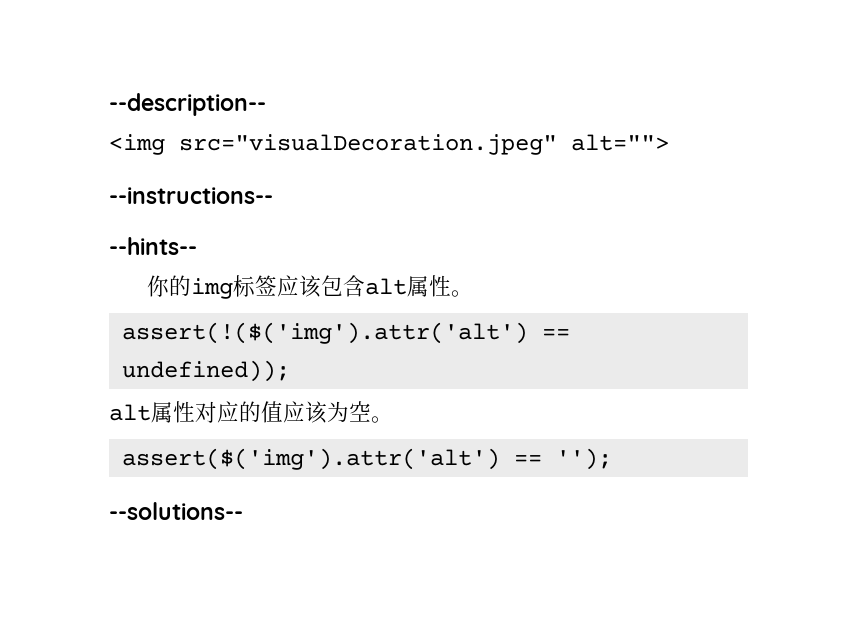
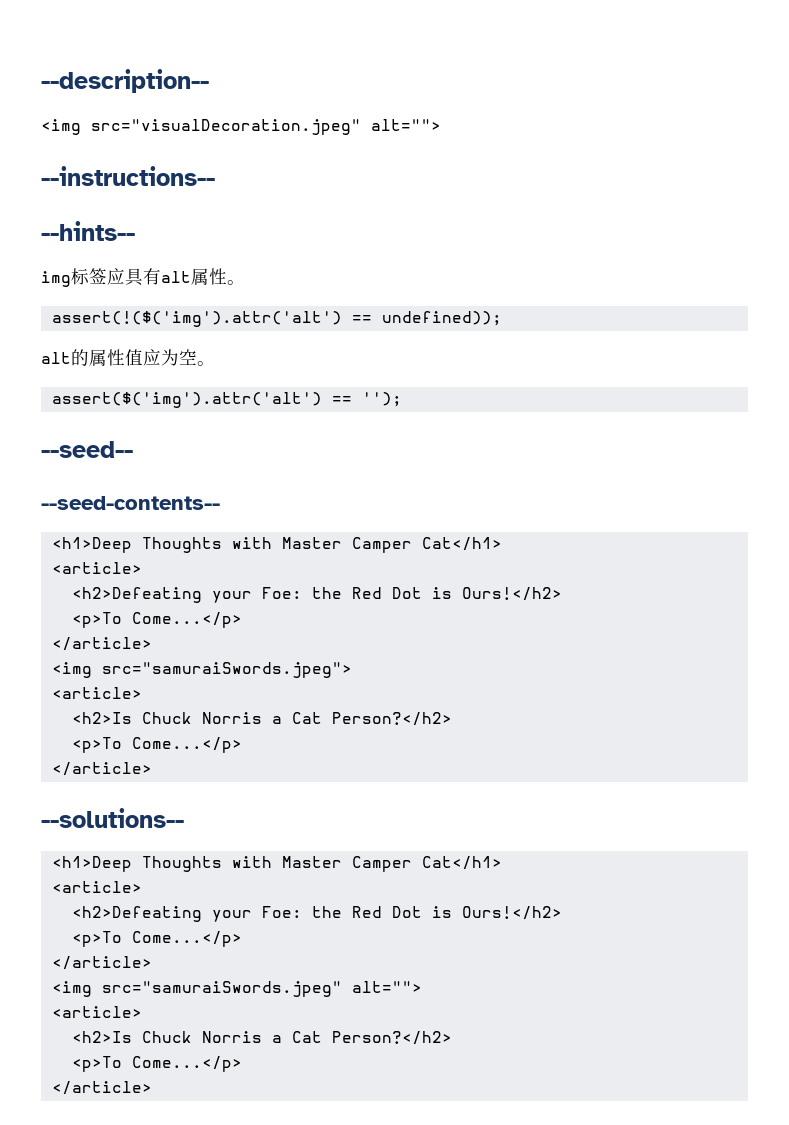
- 你的img标签应该包含alt属性。
+ img标签应具有alt属性。
- alt属性对应的值应该为空。
+ alt的属性值应为空。
+ --seed--
+ --seed-contents--
+ <h1>Deep Thoughts with Master Camper Cat</h1>
+ <article>
+ <h2>Defeating your Foe: the Red Dot is Ours!</h2>
+ <p>To Come...</p>
+ </article>
+ <img src="samuraiSwords.jpeg">
+ <article>
+ <h2>Is Chuck Norris a Cat Person?</h2>
+ <p>To Come...</p>
+ </article>
  --solutions--
+ <h1>Deep Thoughts with Master Camper Cat</h1>
+ <article>
+ <h2>Defeating your Foe: the Red Dot is Ours!</h2>
+ <p>To Come...</p>
+ </article>
+ <img src="samuraiSwords.jpeg" alt="">
+ <article>
+ <h2>Is Chuck Norris a Cat Person?</h2>
+ <p>To Come...</p>
+ </article>

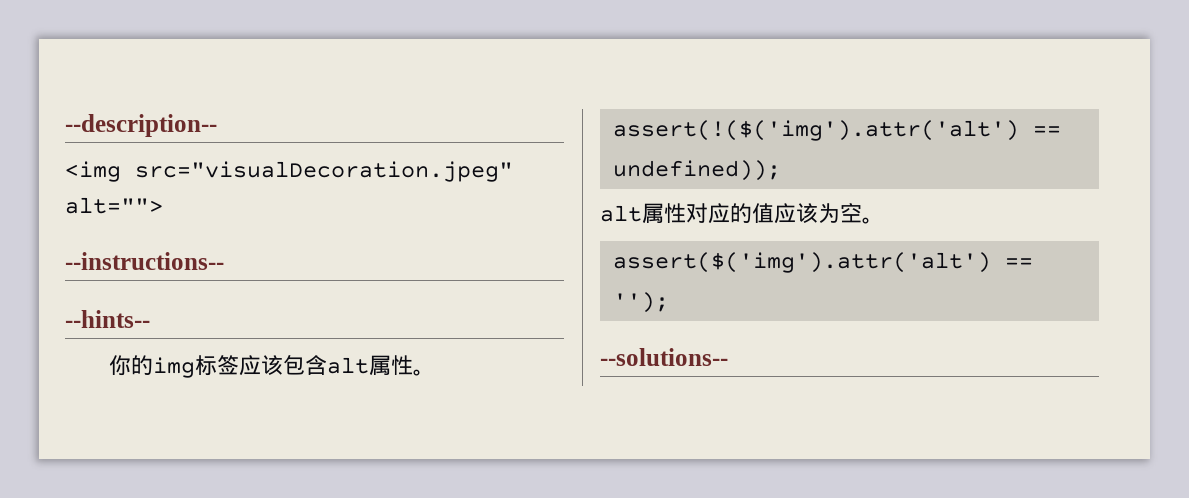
- img标签应具有alt属性。
+ 你的img标签应该包含alt属性。
- alt的属性值应为空。
+ alt属性对应的值应该为空。
- --seed--
- --seed-contents--
- <h1>Deep Thoughts with Master Camper Cat</h1>
- <article>
- <h2>Defeating your Foe: the Red Dot is Ours!</h2>
- <p>To Come...</p>
- </article>
- <img src="samuraiSwords.jpeg">
- <article>
- <h2>Is Chuck Norris a Cat Person?</h2>
- <p>To Come...</p>
- </article>
  --solutions--
- <h1>Deep Thoughts with Master Camper Cat</h1>
- <article>
- <h2>Defeating your Foe: the Red Dot is Ours!</h2>
- <p>To Come...</p>
- </article>
- <img src="samuraiSwords.jpeg" alt="">
- <article>
- <h2>Is Chuck Norris a Cat Person?</h2>
- <p>To Come...</p>
- </article>

